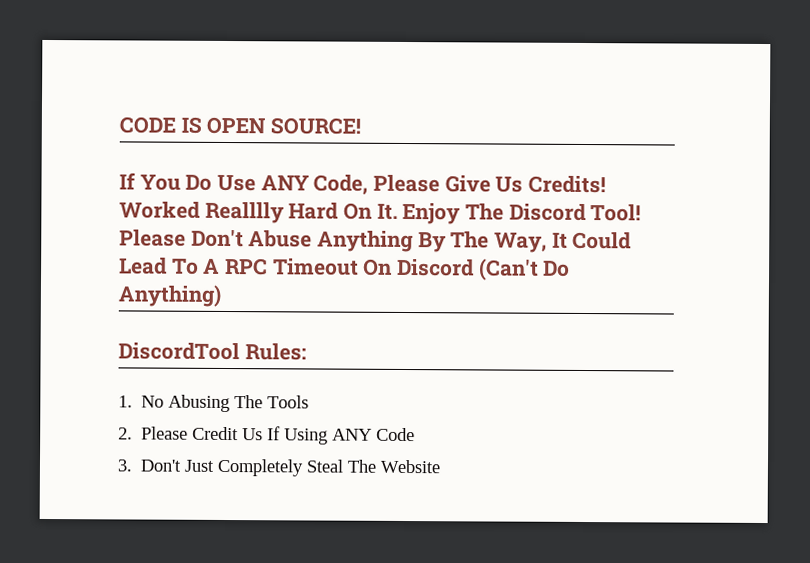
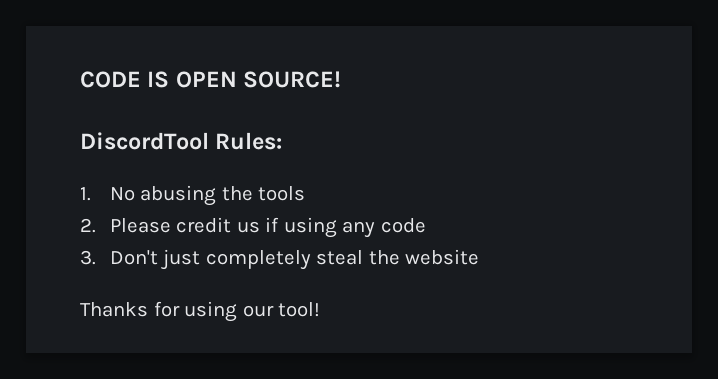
- If You Do Use ANY Code, Please Give Us Credits! Worked Realllly Hard On It. Enjoy The Discord Tool! Please Don't Abuse Anything By The Way, It Could Lead To A RPC Timeout On Discord (Can't Do Anything)
- 1. No Abusing The Tools
+ 1. No abusing the tools
- 2. Please Credit Us If Using ANY Code
- 3. Don't Just Completely Steal The Website
+ 2. Please credit us if using any code
+ 3. Don't just completely steal the website
+ Thanks for using our tool!

